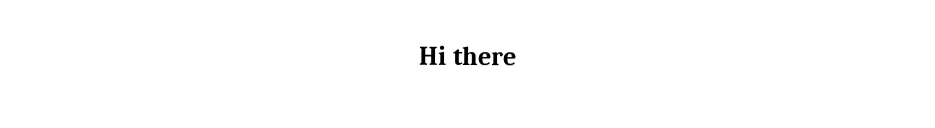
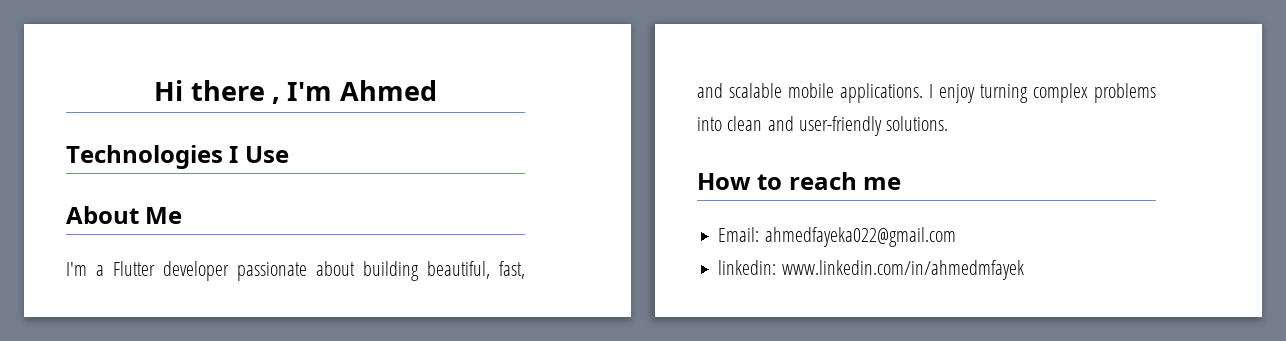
- Hi there
+ Hi there , I'm Ahmed
+ Technologies I Use
+ About Me
+ I'm a Flutter developer passionate about building beautiful, fast, and scalable mobile applications. I enjoy turning complex problems into clean and user-friendly solutions.
+ How to reach me
+ Email: ahmedfayeka022@gmail.com
+ linkedin: www.linkedin.com/in/ahmedmfayek

